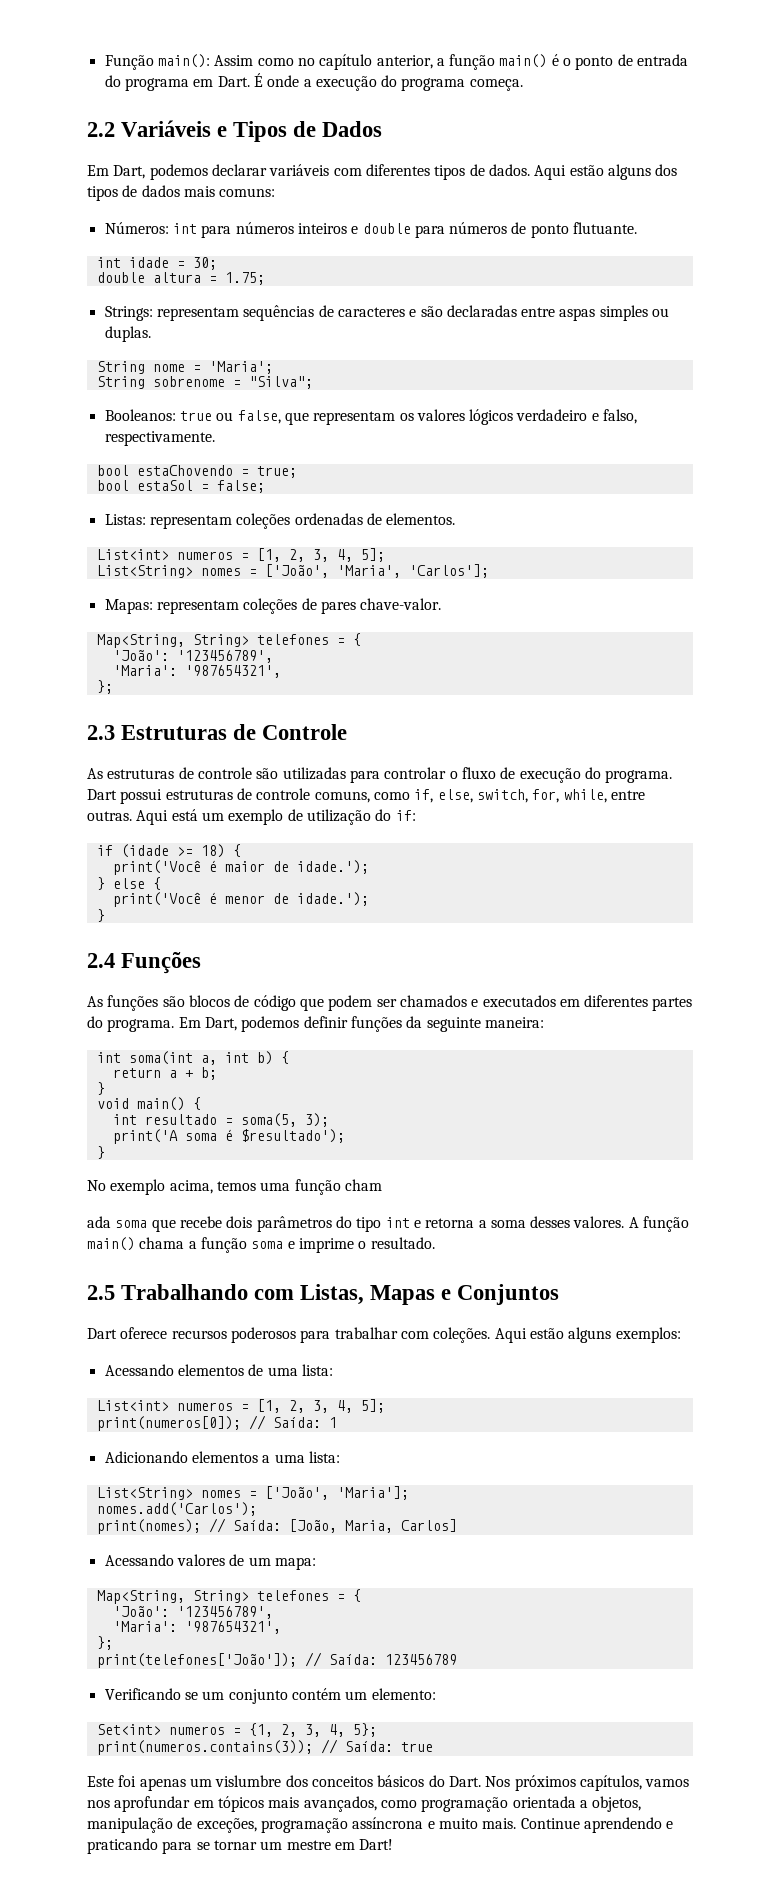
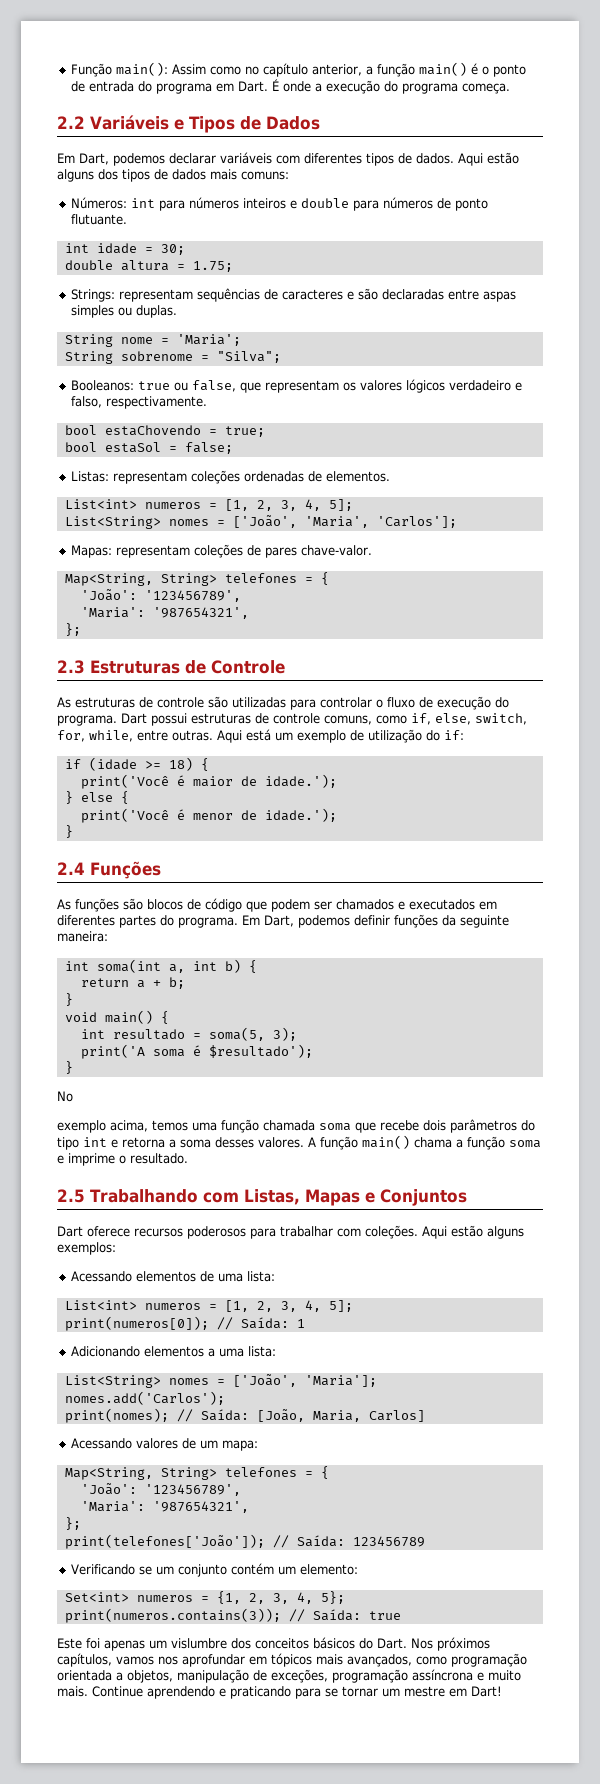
- No exemplo acima, temos uma função cham
- ada soma que recebe dois parâmetros do tipo int e retorna a soma desses valores.
+ No
+ exemplo acima, temos uma função chamada soma que recebe dois parâmetros do tipo int e retorna a soma desses valores.

